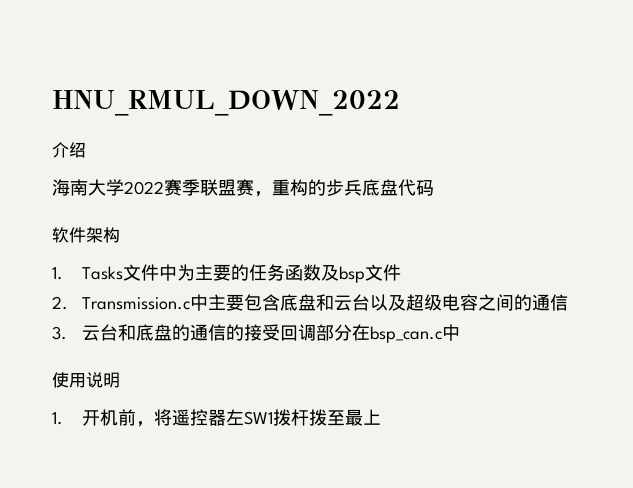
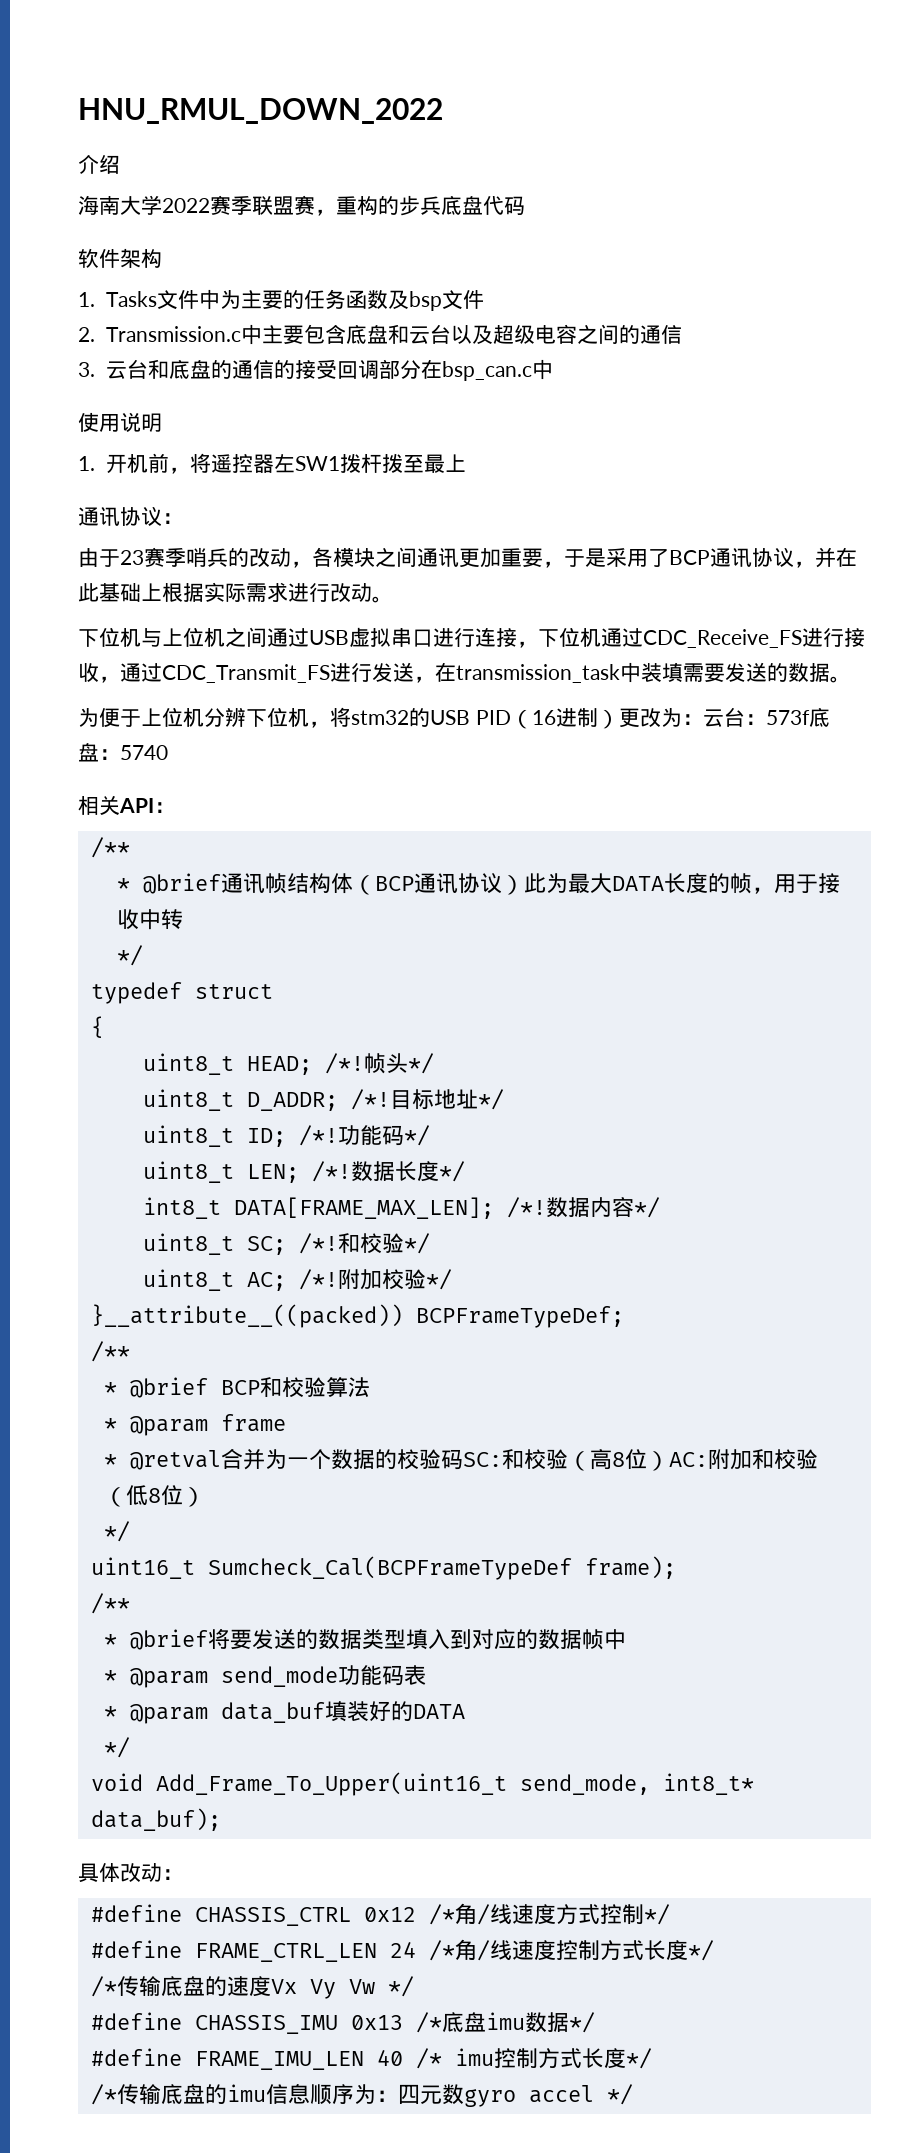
+ 通讯协议：
+ 由于23赛季哨兵的改动，各模块之间通讯更加重要，于是采用了BCP通讯协议，并在此基础上根据实际需求进行改动。
+ 下位机与上位机之间通过USB虚拟串口进行连接，下位机通过CDC_Receive_FS进行接收，通过CDC_Transmit_FS进行发送，在transmission_task中装填需要发送的数据。
+ 为便于上位机分辨下位机，将stm32的USB PID（16进制）更改为：云台：573f底盘：5740
+ 相关API：
+ /**
+ * @brief通讯帧结构体（BCP通讯协议）此为最大DATA长度的帧，用于接收中转
+ */
+ typedef struct
+ {
+ uint8_t HEAD; /*!帧头*/
+ uint8_t D_ADDR; /*!目标地址*/
+ uint8_t ID; /*!功能码*/
+ uint8_t LEN; /*!数据长度*/
+ int8_t DATA[FRAME_MAX_LEN]; /*!数据内容*/
+ uint8_t SC; /*!和校验*/
+ uint8_t AC; /*!附加校验*/
+ }__attribute__((packed)) BCPFrameTypeDef;
+ /**
+ * @brief BCP和校验算法
+ * @param frame
+ * @retval合并为一个数据的校验码SC:和校验（高8位）AC:附加和校验（低8位）
+ */
+ uint16_t Sumcheck_Cal(BCPFrameTypeDef frame);
+ /**
+ * @brief将要发送的数据类型填入到对应的数据帧中
+ * @param send_mode功能码表
+ * @param data_buf填装好的DATA
+ */
+ void Add_Frame_To_Upper(uint16_t send_mode, int8_t* data_buf);
+ 具体改动：
+ #define CHASSIS_CTRL 0x12 /*角/线速度方式控制*/
+ #define FRAME_CTRL_LEN 24 /*角/线速度控制方式长度*/
+ /*传输底盘的速度Vx Vy Vw */
+ #define CHASSIS_IMU 0x13 /*底盘imu数据*/
+ #define FRAME_IMU_LEN 40 /* imu控制方式长度*/
+ /*传输底盘的imu信息顺序为：四元数gyro accel */

